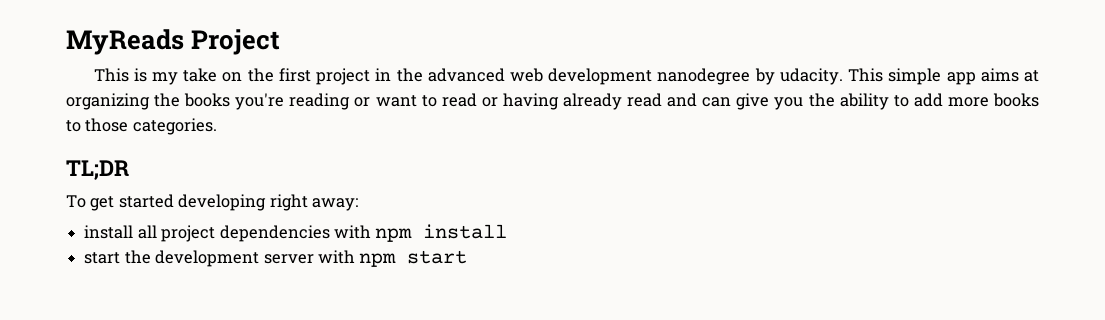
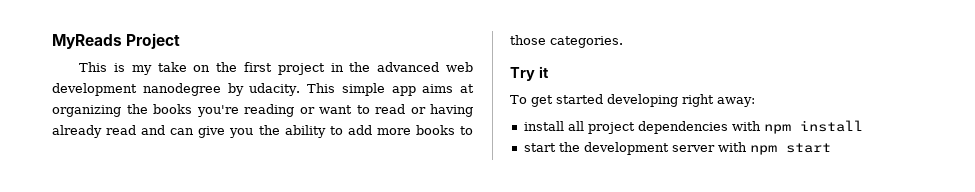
- TL;DR
+ Try it

